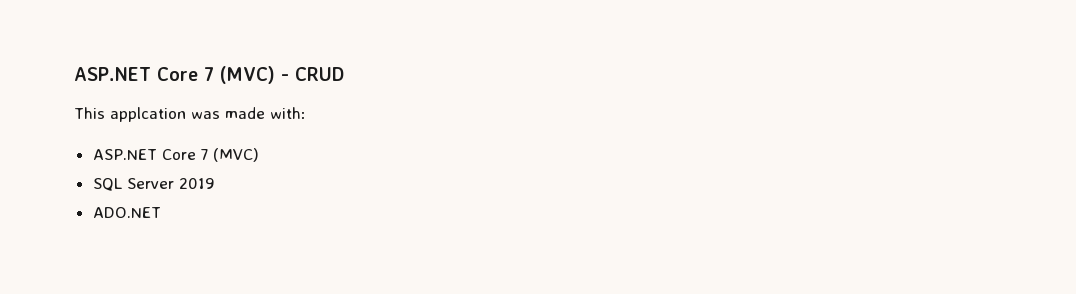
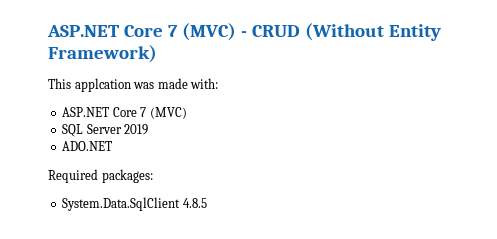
- ASP.NET Core 7 (MVC) - CRUD
+ ASP.NET Core 7 (MVC) - CRUD (Without Entity Framework)
+ Required packages:
+ System.Data.SqlClient 4.8.5

